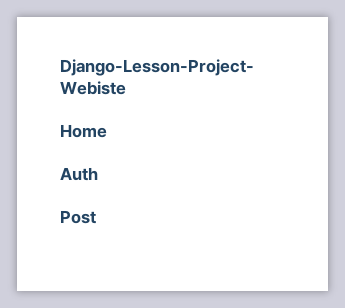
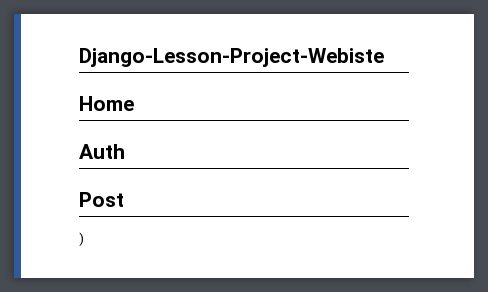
+ )

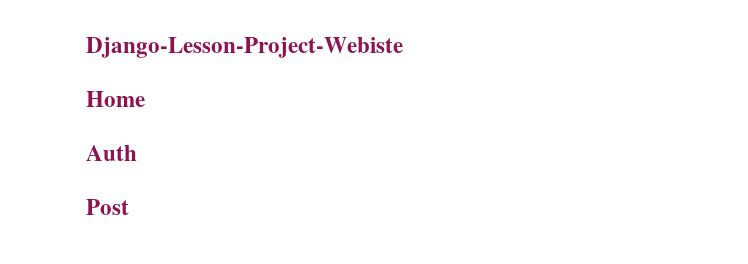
- )

